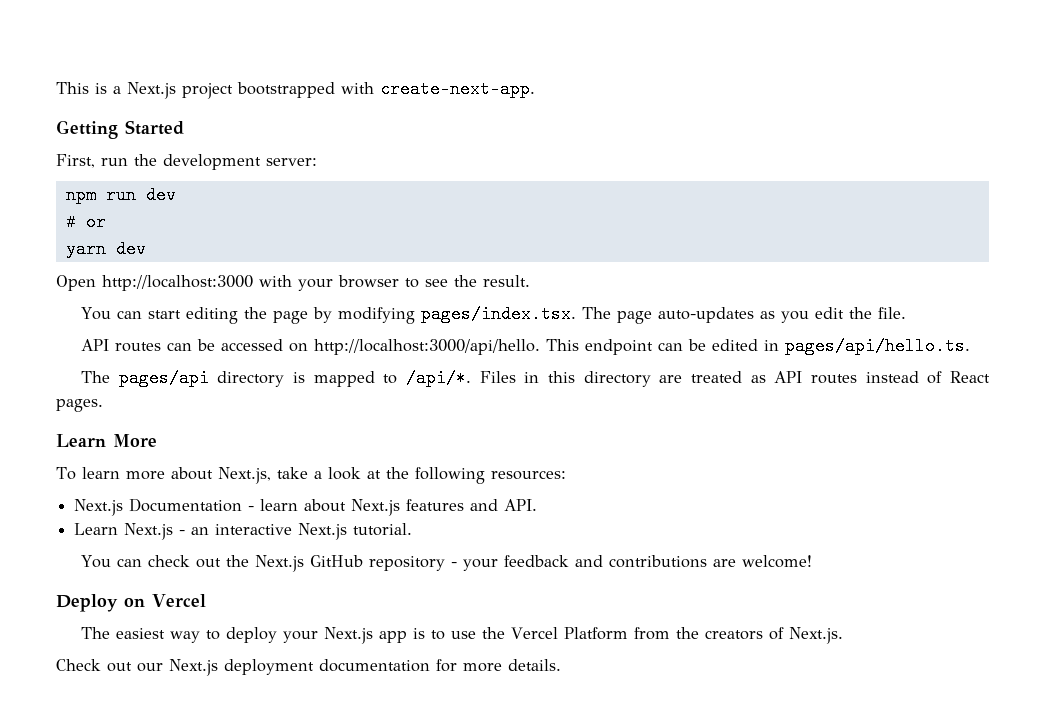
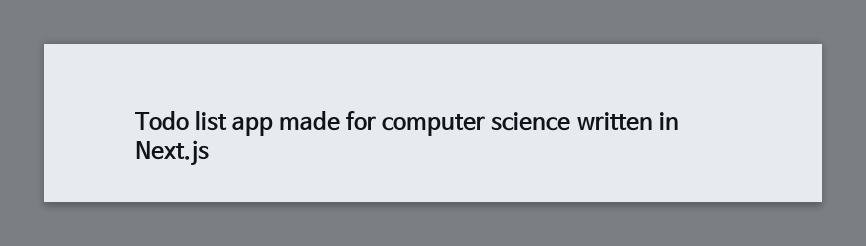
- This is a Next.js project bootstrapped with create-next-app.
- Getting Started
- First, run the development server:
- npm run dev
- # or
- yarn dev
- Open http://localhost:3000 with your browser to see the result.
- You can start editing the page by modifying pages/index.tsx. The page auto-updates as you edit the file.
- API routes can be accessed on http://localhost:3000/api/hello. This endpoint can be edited in pages/api/hello.ts.
- The pages/api directory is mapped to /api/*. Files in this directory are treated as API routes instead of React pages.
- Learn More
- To learn more about Next.js, take a look at the following resources:
- Next.js Documentation - learn about Next.js features and API.
- Learn Next.js - an interactive Next.js tutorial.
- You can check out the Next.js GitHub repository - your feedback and contributions are welcome!
- Deploy on Vercel
- The easiest way to deploy your Next.js app is to use the Vercel Platform from the creators of Next.js.
- Check out our Next.js deployment documentation for more details.
+ Todo list app made for computer science written in Next.js

